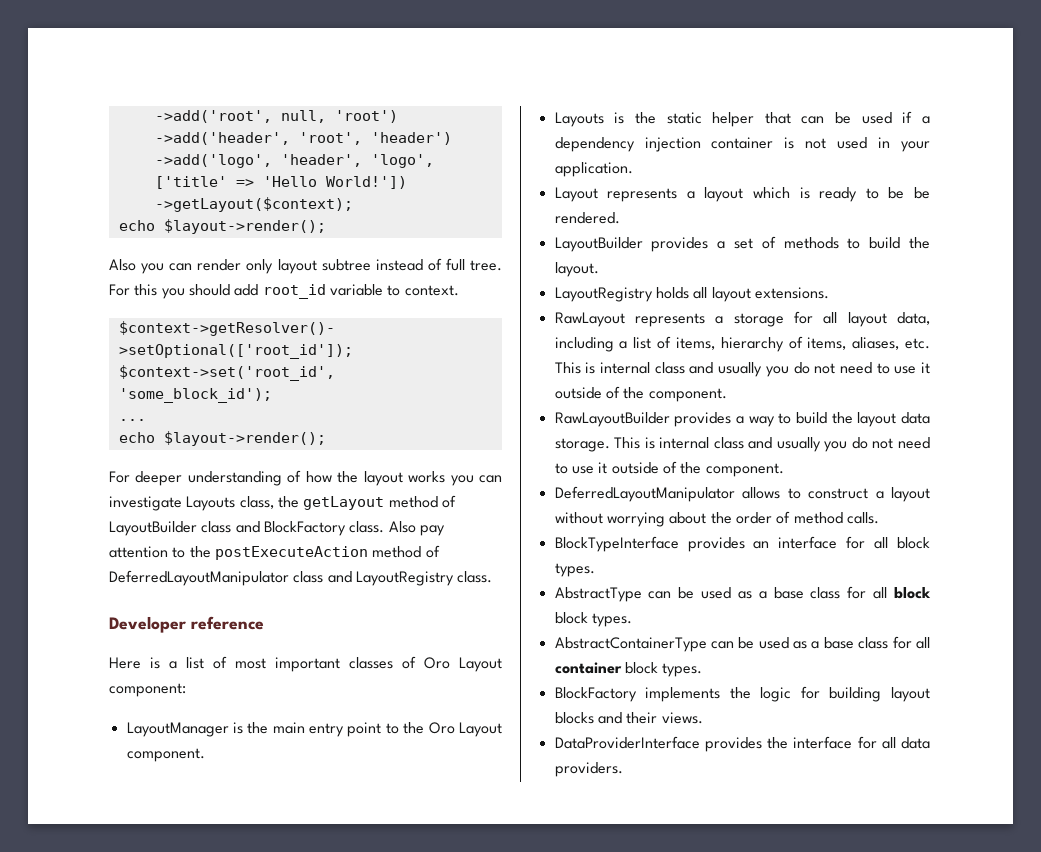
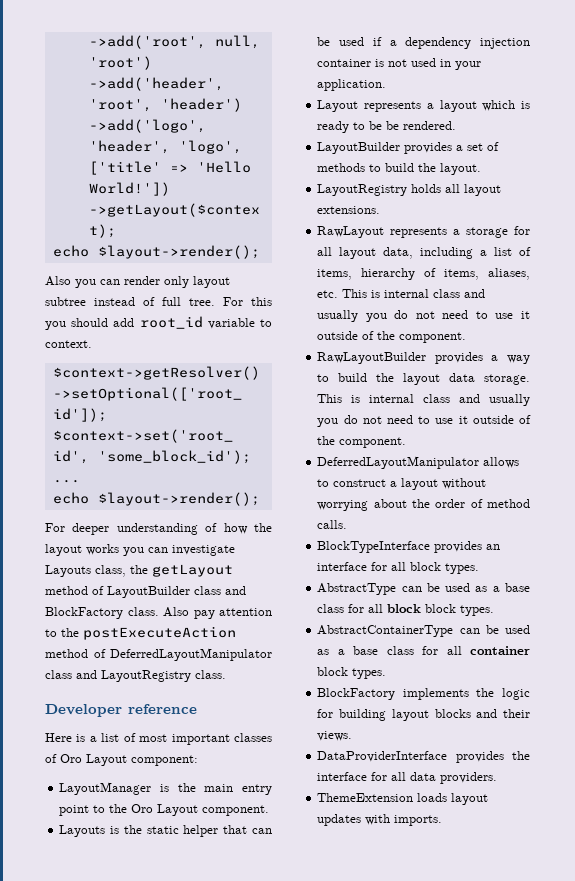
+ ThemeExtension loads layout updates with imports.

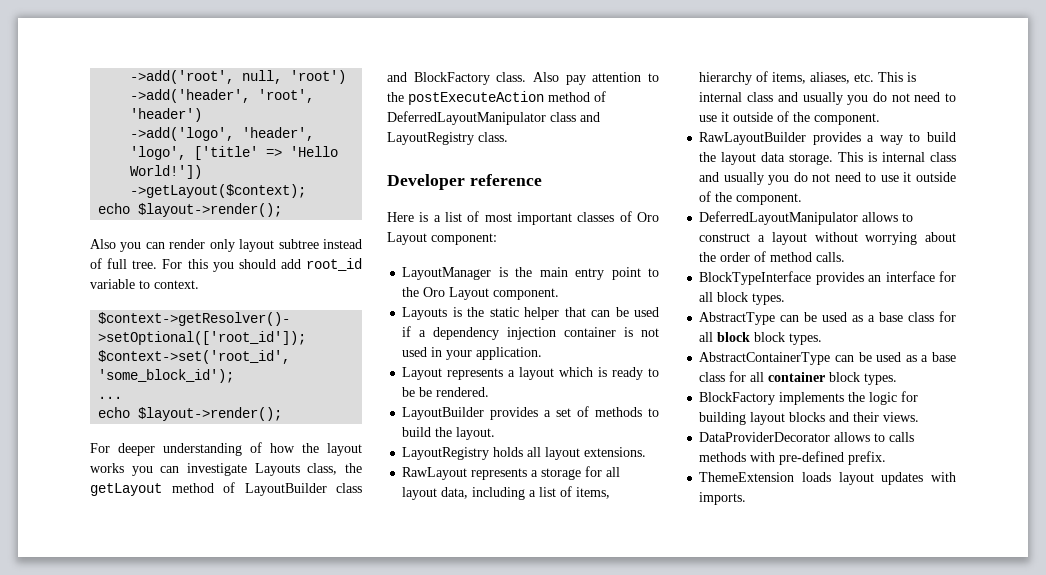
- DataProviderInterface provides the interface for all data providers.
+ DataProviderDecorator allows to calls methods with pre-defined prefix.

